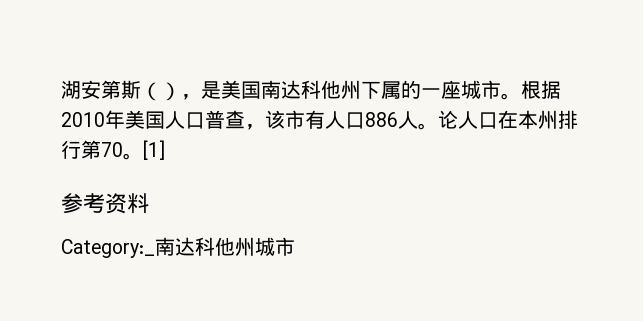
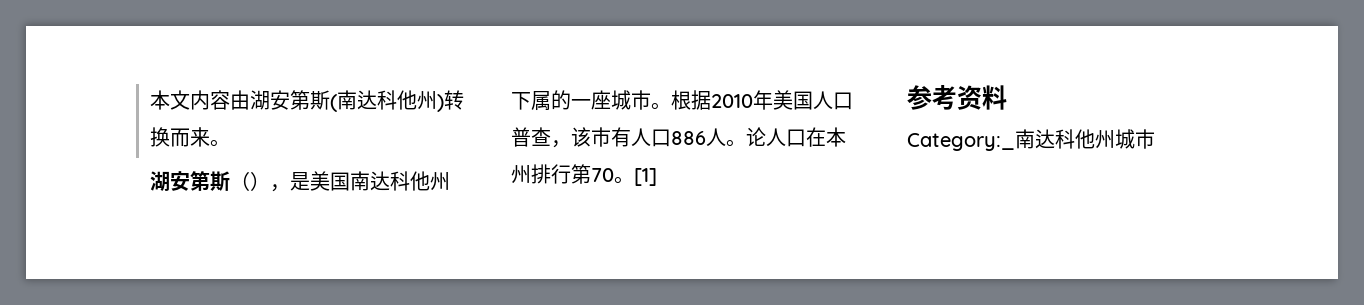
+ 本文内容由湖安第斯(南达科他州)转换而来。

